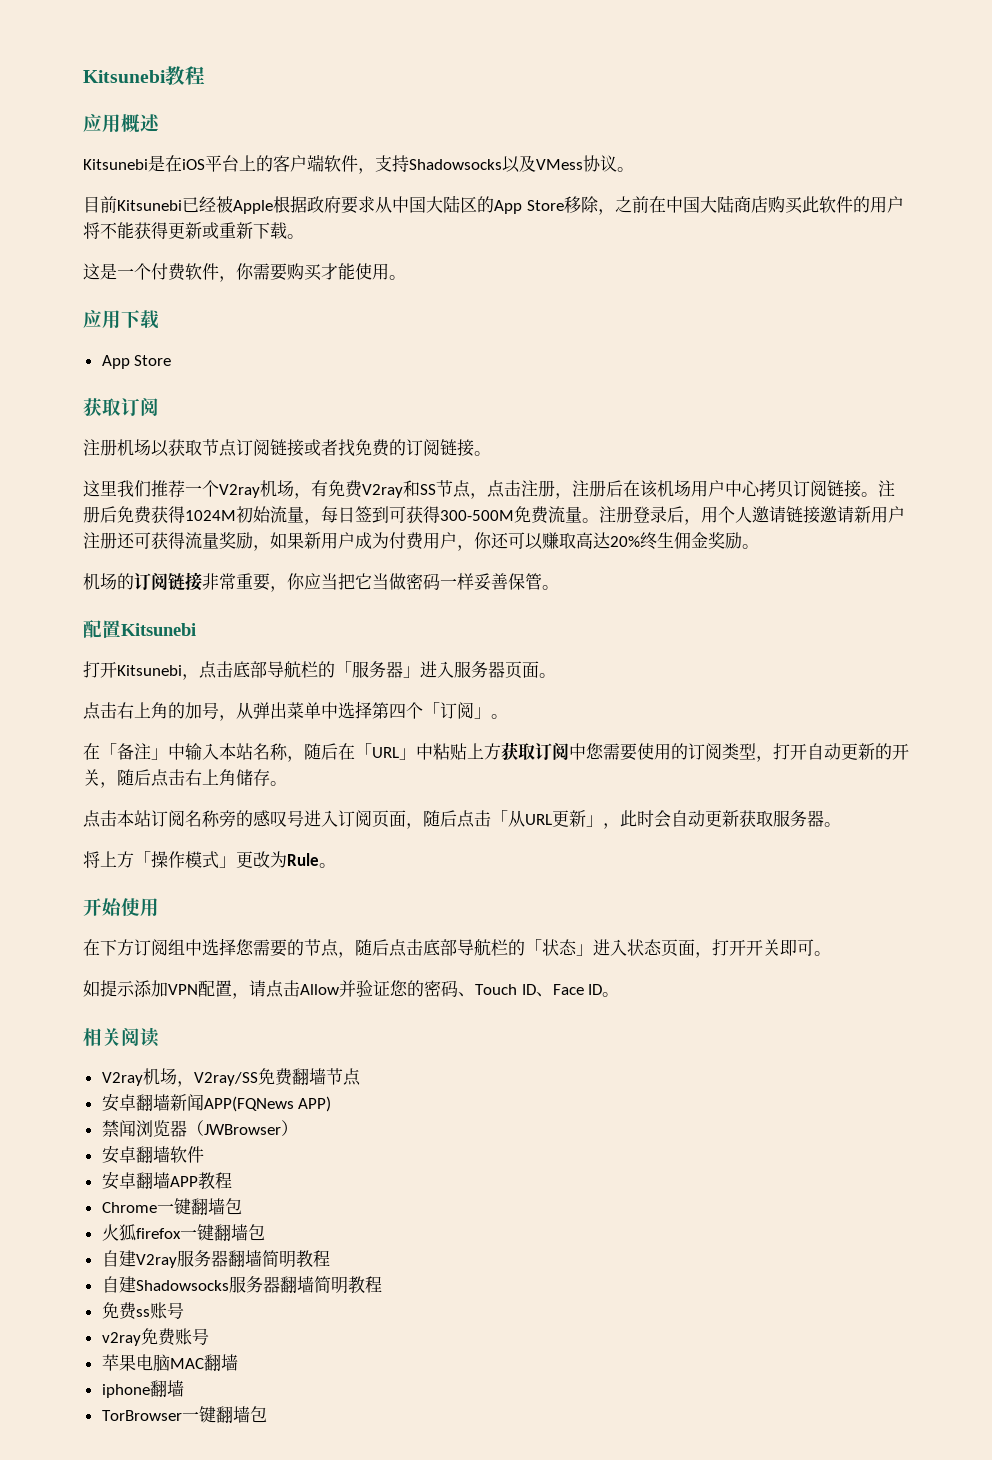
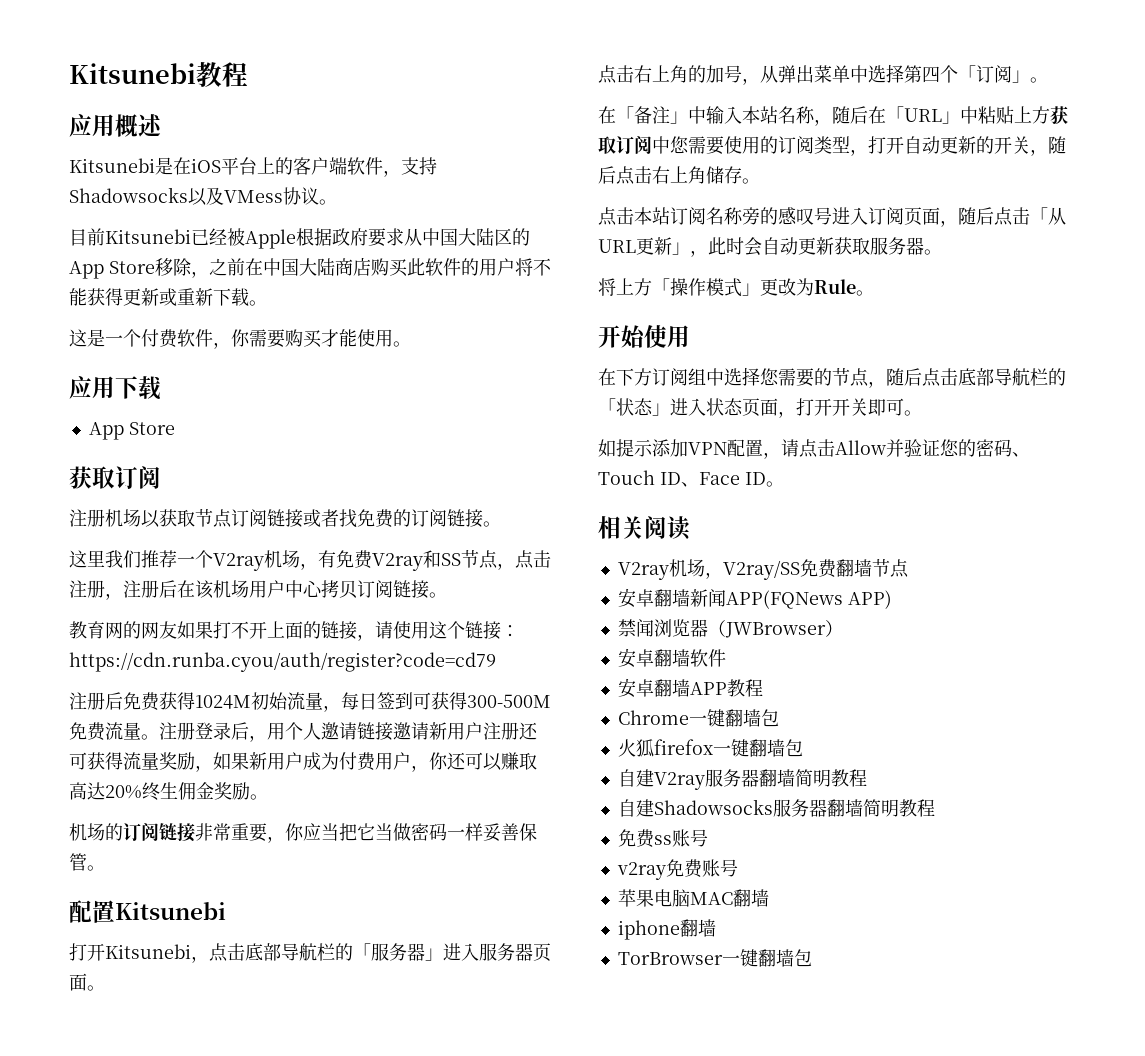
- 这里我们推荐一个V2ray机场，有免费V2ray和SS节点，点击注册，注册后在该机场用户中心拷贝订阅链接。注册后免费获得1024M初始流量，每日签到可获得300-500M免费流量。
+ 这里我们推荐一个V2ray机场，有免费V2ray和SS节点，点击注册，注册后在该机场用户中心拷贝订阅链接。
+ 教育网的网友如果打不开上面的链接，请使用这个链接：https://cdn.runba.cyou/auth/register?code=cd79
+ 注册后免费获得1024M初始流量，每日签到可获得300-500M免费流量。

